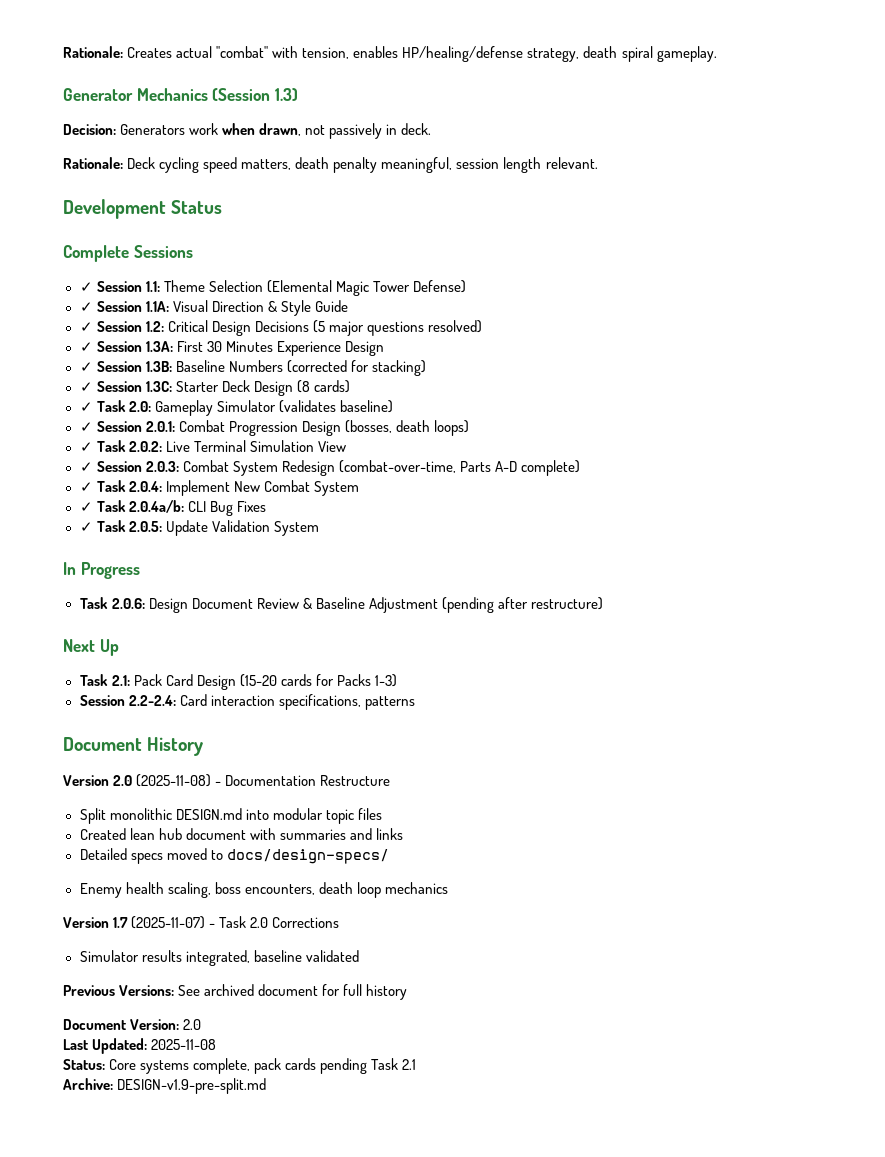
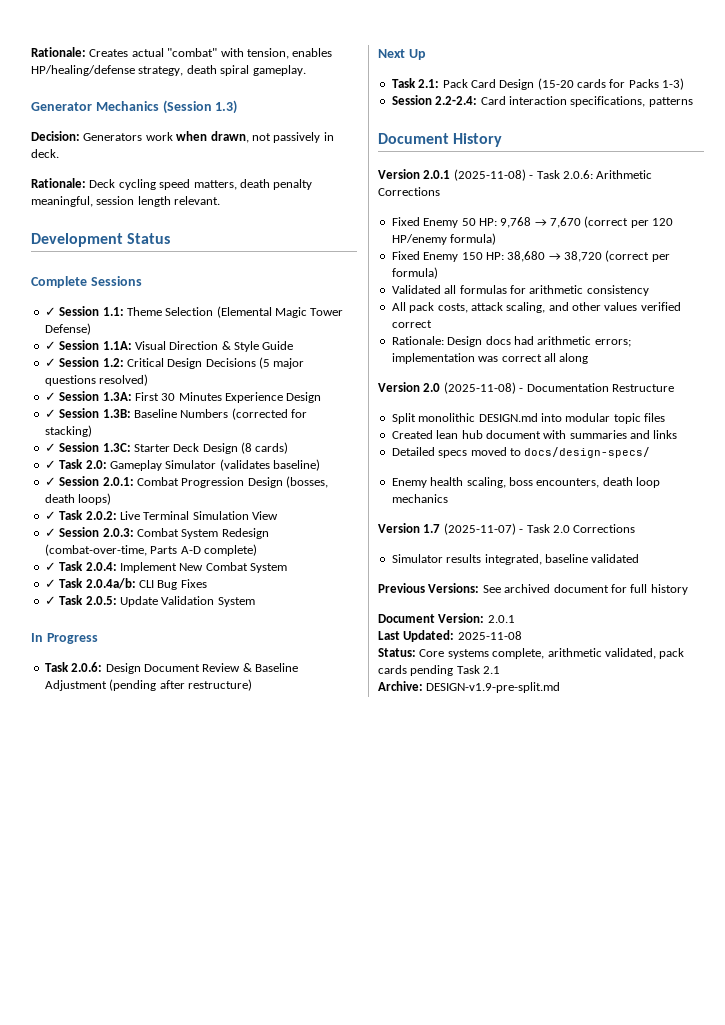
+ Version 2.0.1 (2025-11-08) - Task 2.0.6: Arithmetic Corrections
+ Fixed Enemy 50 HP: 9,768 → 7,670 (correct per 120 HP/enemy formula)
+ Fixed Enemy 150 HP: 38,680 → 38,720 (correct per formula)
+ Validated all formulas for arithmetic consistency
+ All pack costs, attack scaling, and other values verified correct
+ Rationale: Design docs had arithmetic errors; implementation was correct all along
- Document Version: 2.0
+ Document Version: 2.0.1
- Status: Core systems complete, pack cards pending Task 2.1
+ Status: Core systems complete, arithmetic validated, pack cards pending Task 2.1

